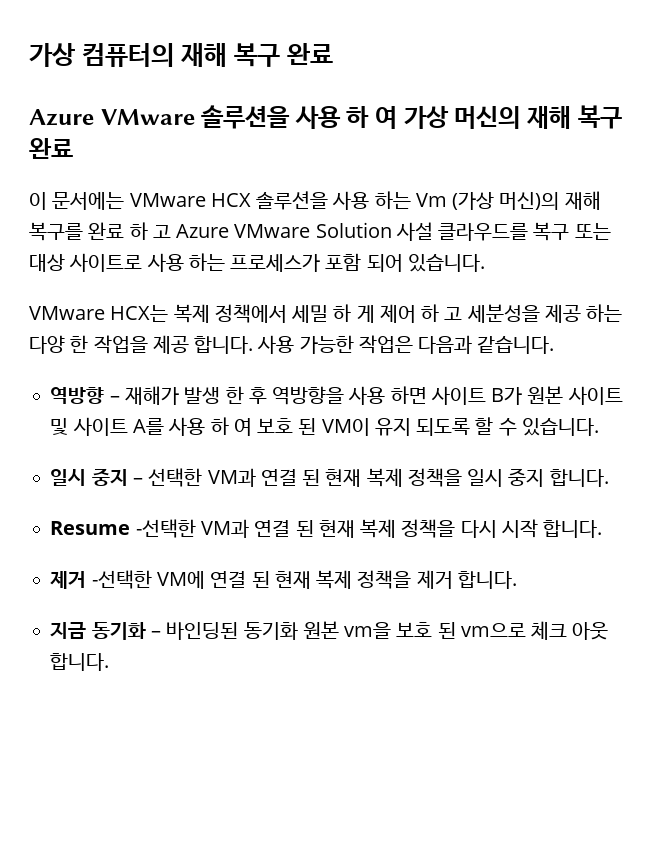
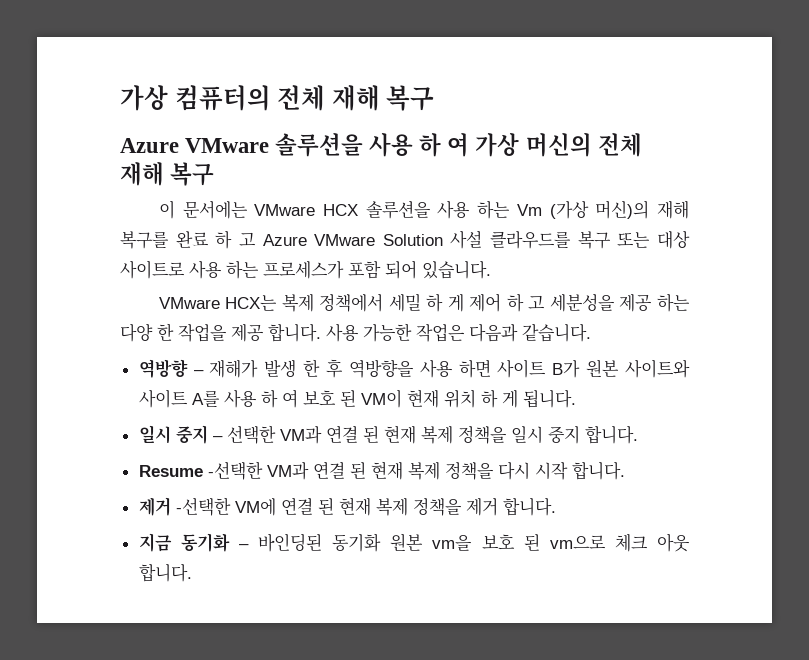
- 가상 컴퓨터의 재해 복구 완료
+ 가상 컴퓨터의 전체 재해 복구
- Azure VMware 솔루션을 사용 하 여 가상 머신의 재해 복구 완료
+ Azure VMware 솔루션을 사용 하 여 가상 머신의 전체 재해 복구
- 역방향 – 재해가 발생 한 후 역방향을 사용 하면 사이트 B가 원본 사이트 및 사이트 A를 사용 하 여 보호 된 VM이 유지 되도록 할 수 있습니다.
+ 역방향 – 재해가 발생 한 후 역방향을 사용 하면 사이트 B가 원본 사이트와 사이트 A를 사용 하 여 보호 된 VM이 현재 위치 하 게 됩니다.

